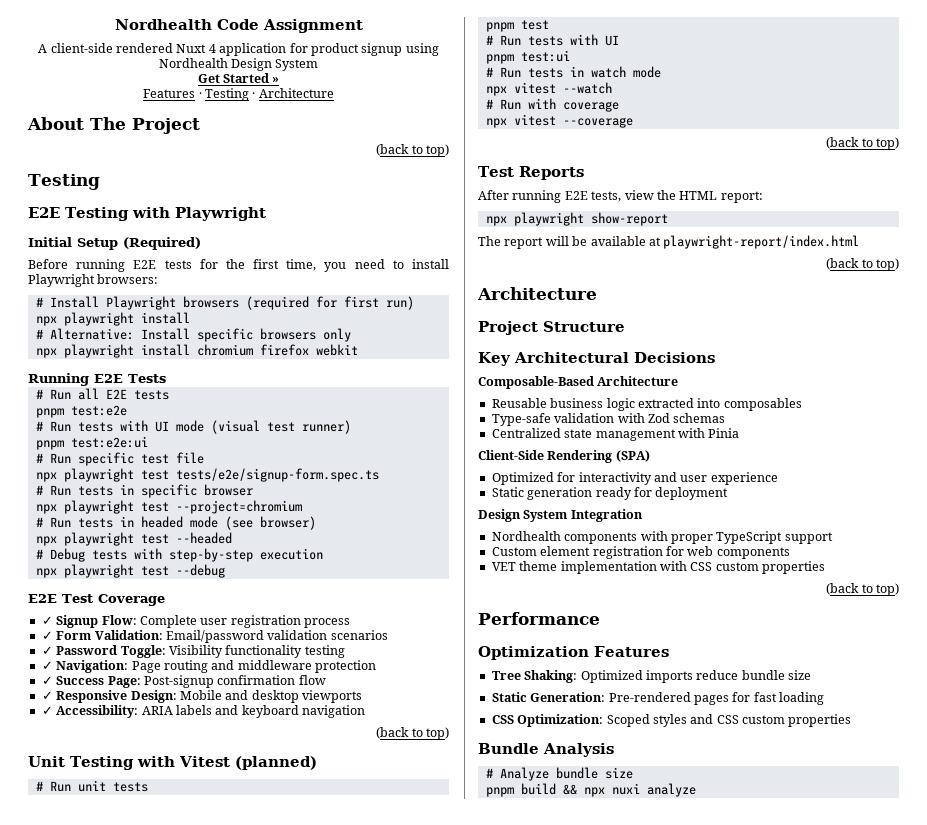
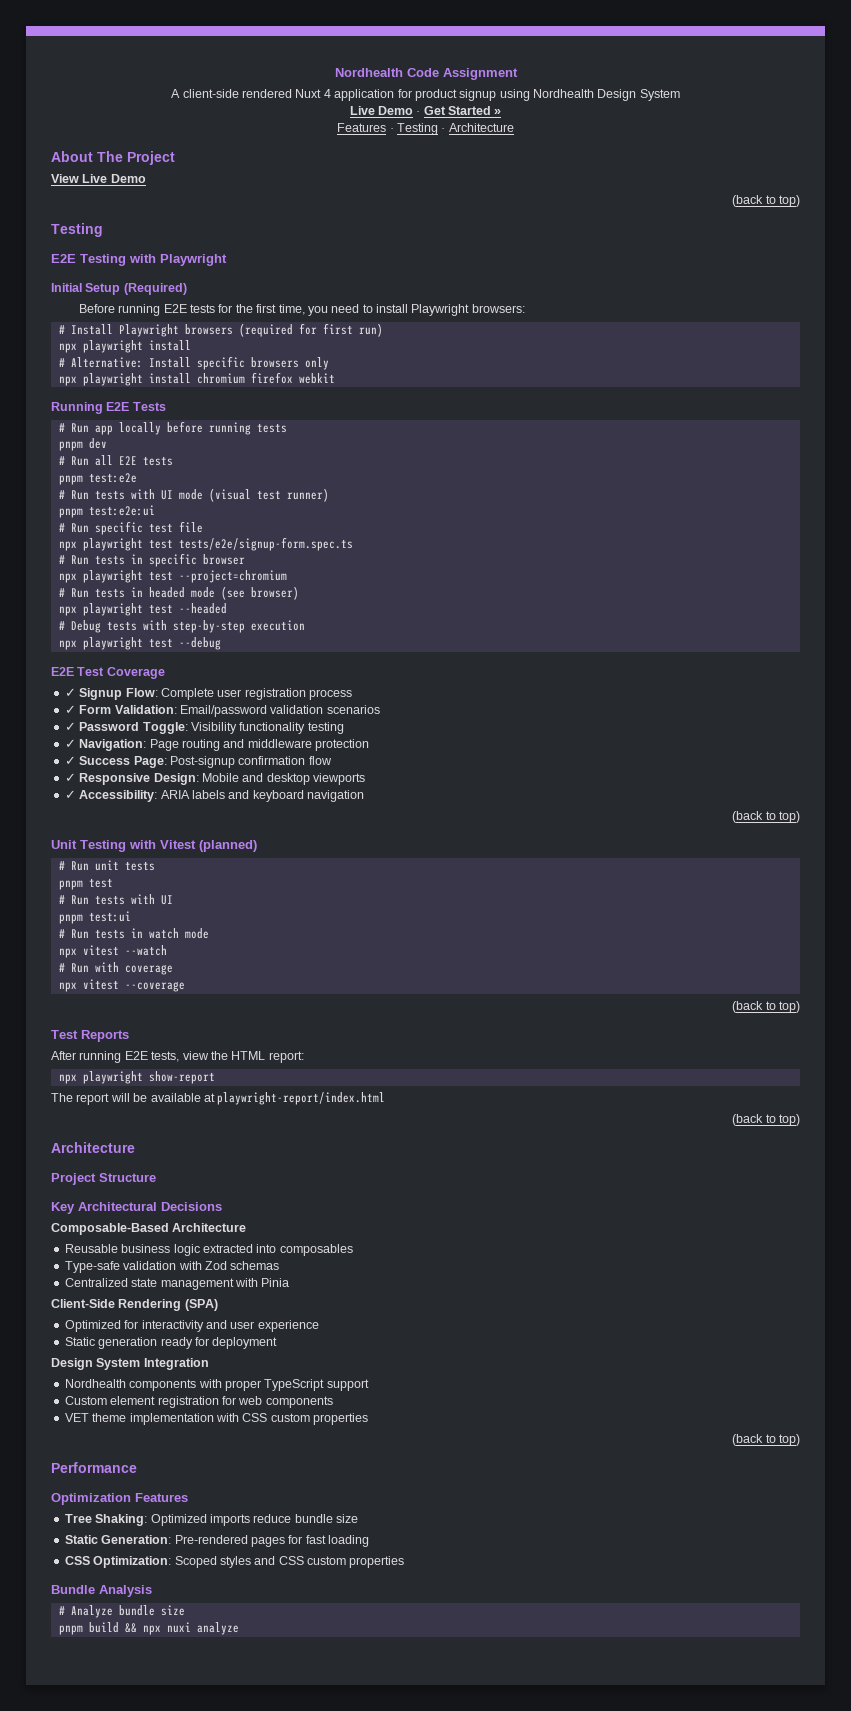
- Get Started »
+ Live Demo · Get Started »
+ View Live Demo
+ # Run app locally before running tests
+ pnpm dev

